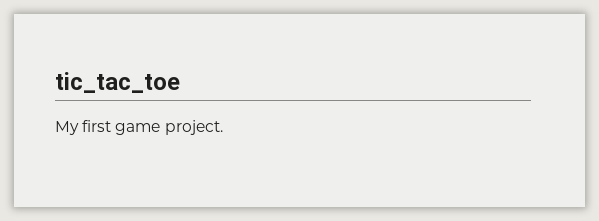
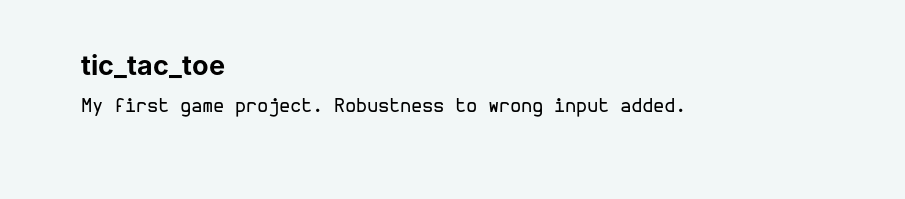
+ Robustness to wrong input added.

